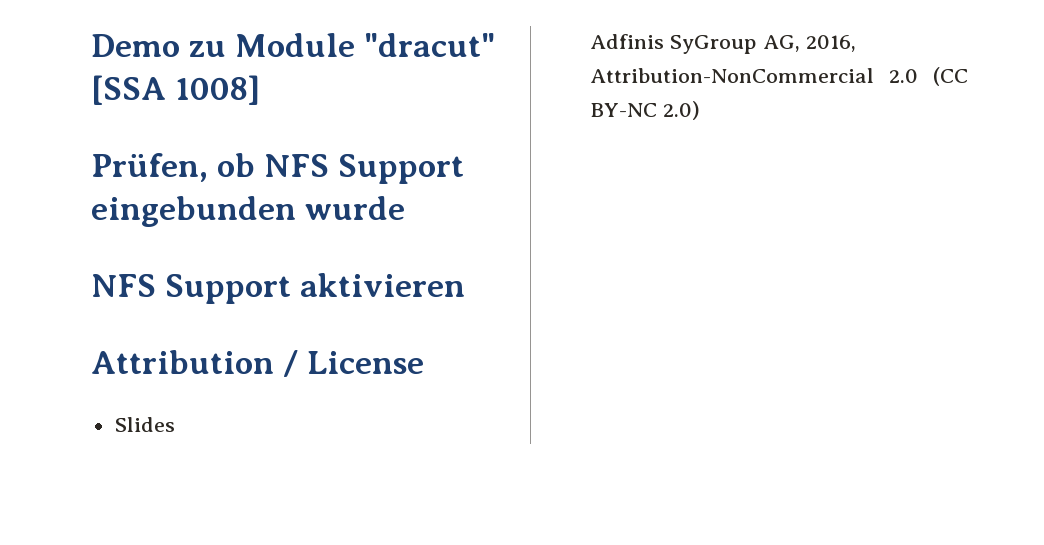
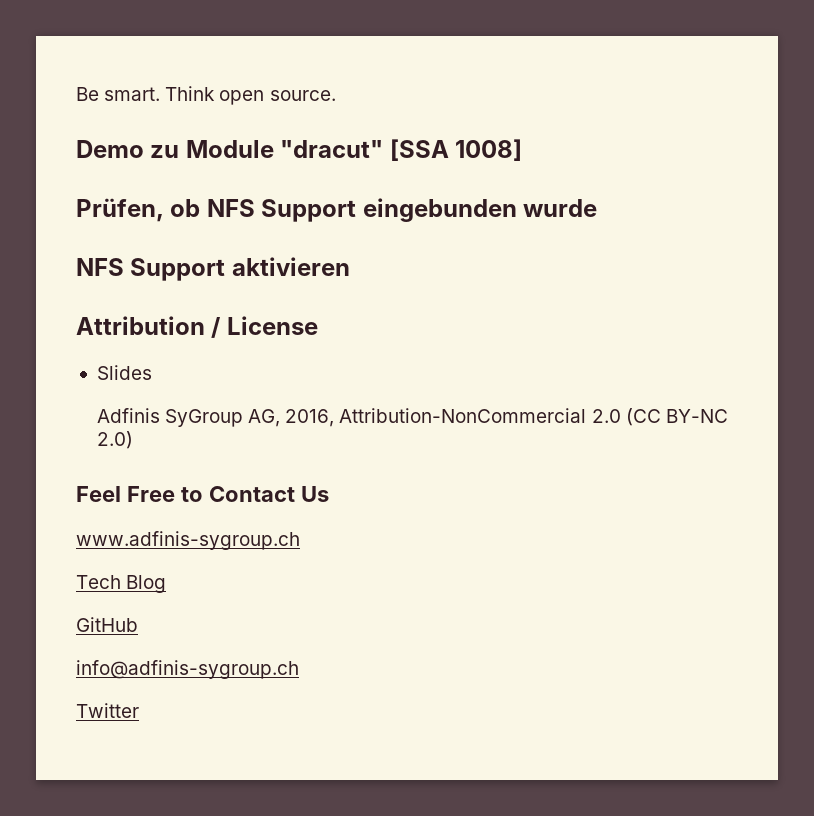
+ Be smart. Think open source.
+ Feel Free to Contact Us
+ www.adfinis-sygroup.ch
+ Tech Blog
+ GitHub
+ info@adfinis-sygroup.ch
+ Twitter

